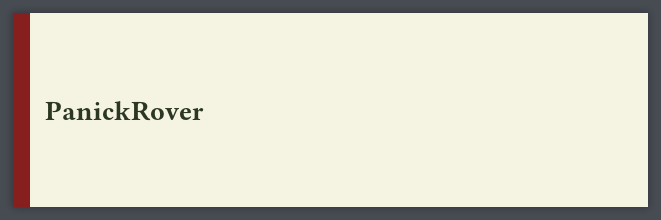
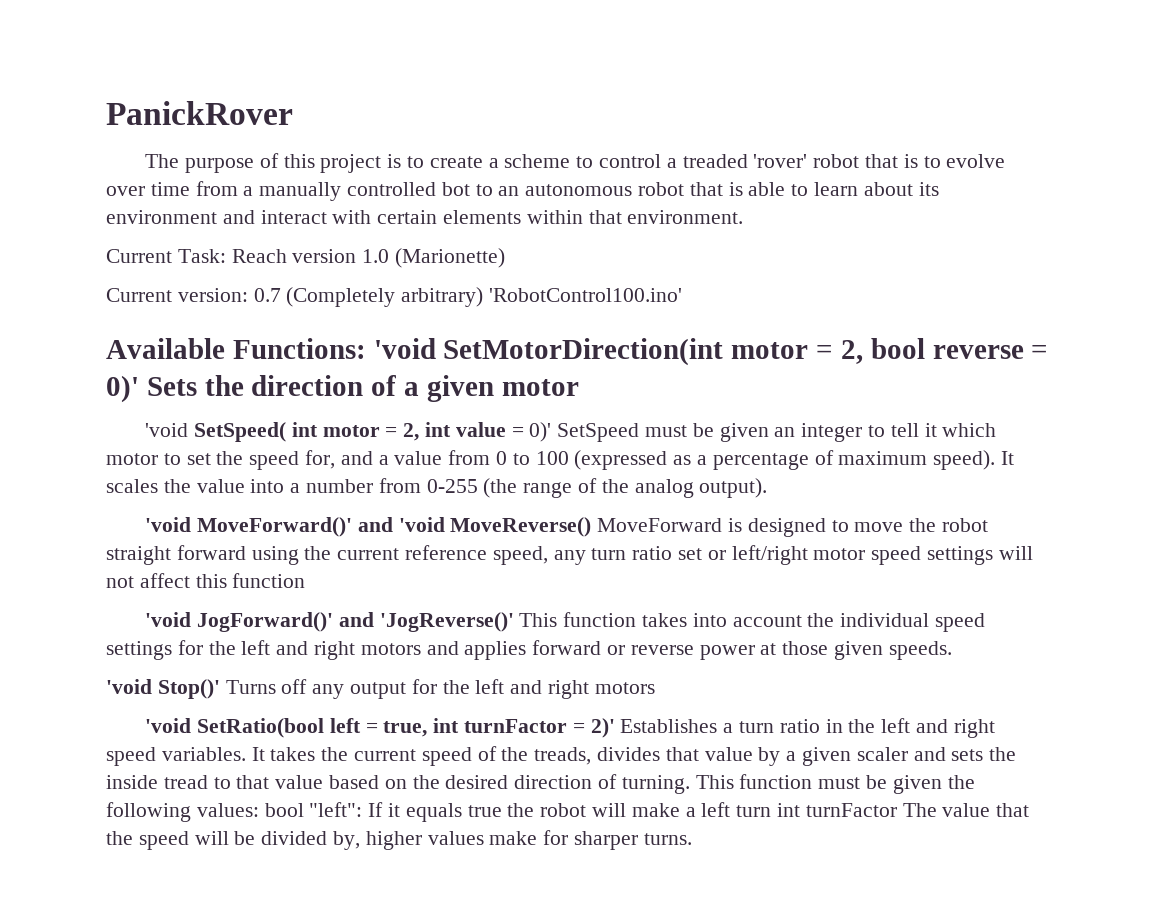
+ The purpose of this project is to create a scheme to control a treaded 'rover' robot that is to evolve over time from a manually controlled bot to an autonomous robot that is able to learn about its environment and interact with certain elements within that environment.
+ Current Task: Reach version 1.0 (Marionette)
+ Current version: 0.7 (Completely arbitrary) 'RobotControl100.ino'
+ Available Functions: 'void SetMotorDirection(int motor = 2, bool reverse = 0)' Sets the direction of a given motor
+ 'void SetSpeed( int motor = 2, int value = 0)' SetSpeed must be given an integer to tell it which motor to set the speed for, and a value from 0 to 100 (expressed as a percentage of maximum speed). It scales the value into a number from 0-255 (the range of the analog output).
+ 'void MoveForward()' and 'void MoveReverse() MoveForward is designed to move the robot straight forward using the current reference speed, any turn ratio set or left/right motor speed settings will not affect this function
+ 'void JogForward()' and 'JogReverse()' This function takes into account the individual speed settings for the left and right motors and applies forward or reverse power at those given speeds.
+ 'void Stop()' Turns off any output for the left and right motors
+ 'void SetRatio(bool left = true, int turnFactor = 2)' Establishes a turn ratio in the left and right speed variables. It takes the current speed of the treads, divides that value by a given scaler and sets the inside tread to that value based on the desired direction of turning. This function must be given the following values: bool "left": If it equals true the robot will make a left turn int turnFactor The value that the speed will be divided by, higher values make for sharper turns.

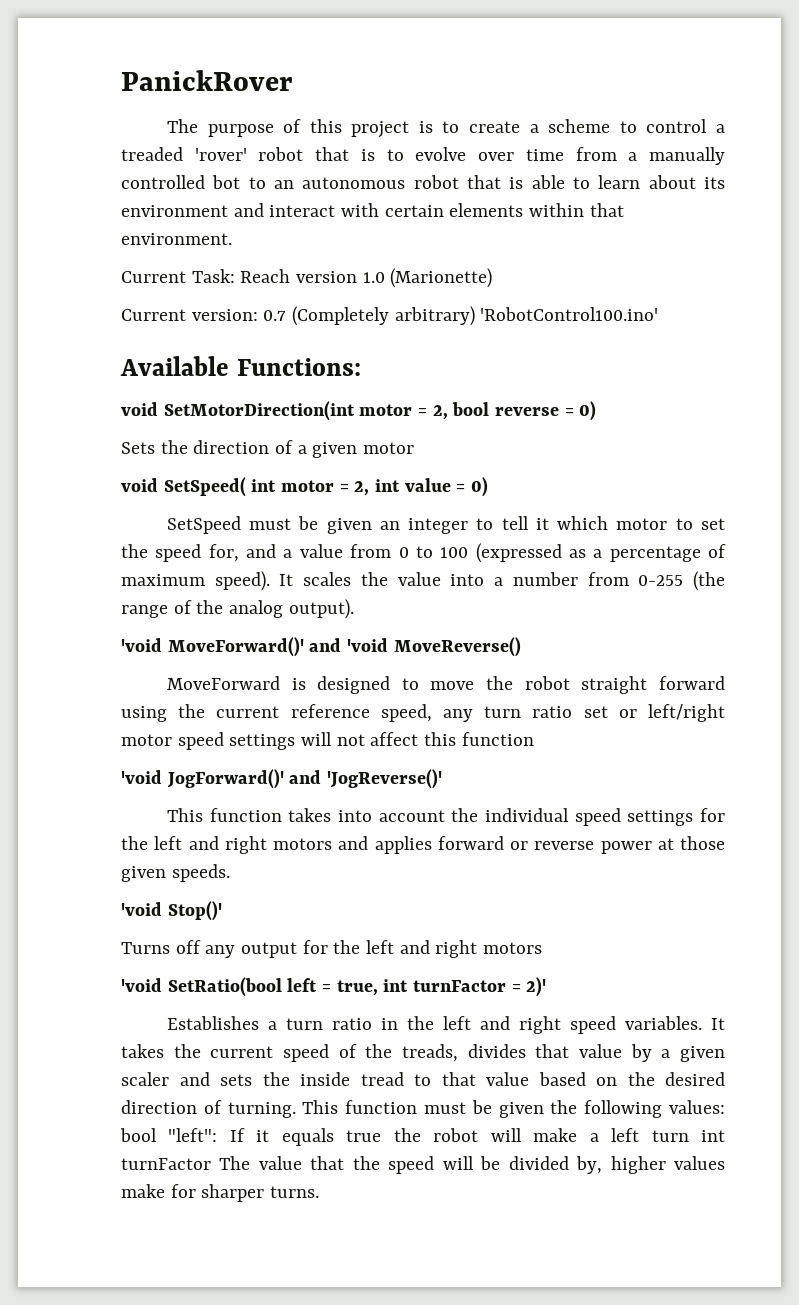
- Available Functions: 'void SetMotorDirection(int motor = 2, bool reverse = 0)' Sets the direction of a given motor
+ Available Functions:
+ void SetMotorDirection(int motor = 2, bool reverse = 0)
+ Sets the direction of a given motor
- 'void SetSpeed( int motor = 2, int value = 0)' SetSpeed must be given an integer to tell it which motor to set the speed for, and a value from 0 to 100 (expressed as a percentage of maximum speed).
+ void SetSpeed( int motor = 2, int value = 0)
+ SetSpeed must be given an integer to tell it which motor to set the speed for, and a value from 0 to 100 (expressed as a percentage of maximum speed).
- 'void MoveForward()' and 'void MoveReverse() MoveForward is designed to move the robot straight forward using the current reference speed, any turn ratio set or left/right motor speed settings will not affect this function
+ 'void MoveForward()' and 'void MoveReverse()
+ MoveForward is designed to move the robot straight forward using the current reference speed, any turn ratio set or left/right motor speed settings will not affect this function
- 'void JogForward()' and 'JogReverse()' This function takes into account the individual speed settings for the left and right motors and applies forward or reverse power at those given speeds.
+ 'void JogForward()' and 'JogReverse()'
+ This function takes into account the individual speed settings for the left and right motors and applies forward or reverse power at those given speeds.
- 'void Stop()' Turns off any output for the left and right motors
+ 'void Stop()'
+ Turns off any output for the left and right motors
- 'void SetRatio(bool left = true, int turnFactor = 2)' Establishes a turn ratio in the left and right speed variables.
+ 'void SetRatio(bool left = true, int turnFactor = 2)'
+ Establishes a turn ratio in the left and right speed variables.

